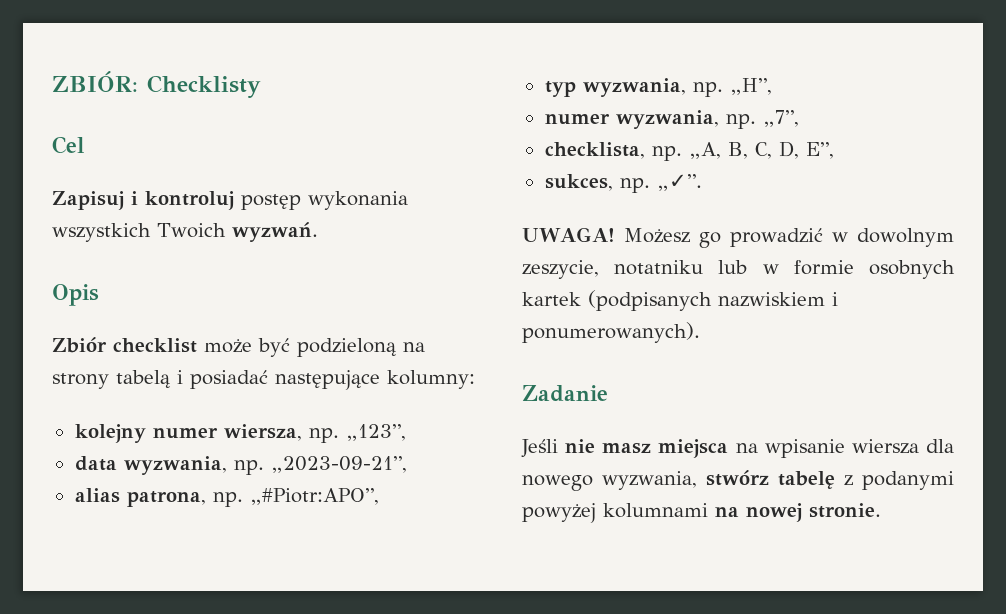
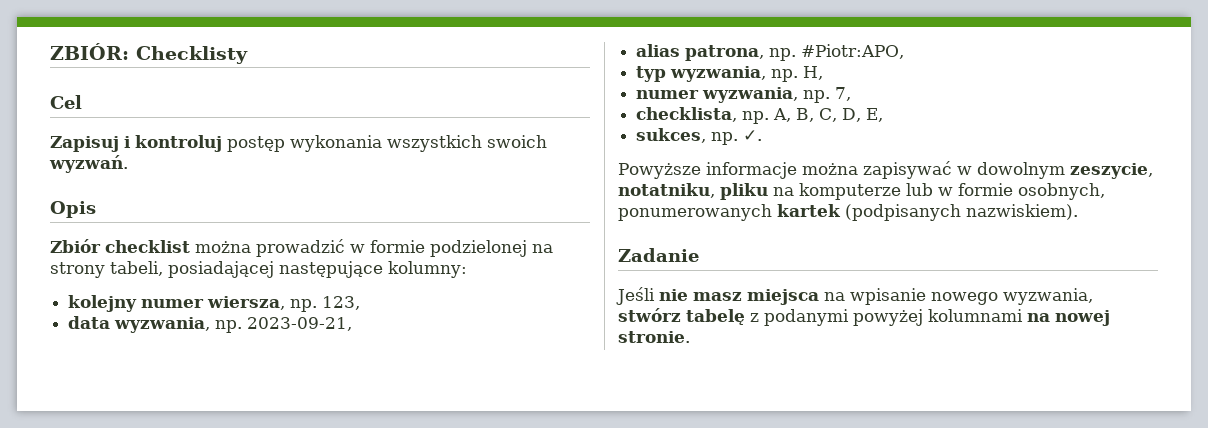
- Zapisuj i kontroluj postęp wykonania wszystkich Twoich wyzwań.
+ Zapisuj i kontroluj postęp wykonania wszystkich swoich wyzwań.
- Zbiór checklist może być podzieloną na strony tabelą i posiadać następujące kolumny:
+ Zbiór checklist można prowadzić w formie podzielonej na strony tabeli, posiadającej następujące kolumny:
- kolejny numer wiersza, np. „123”,
+ kolejny numer wiersza, np. 123,
- data wyzwania, np. „2023-09-21”,
+ data wyzwania, np. 2023-09-21,
- alias patrona, np. „#Piotr:APO”,
+ alias patrona, np. #Piotr:APO,
- typ wyzwania, np. „H”,
+ typ wyzwania, np. H,
- numer wyzwania, np. „7”,
+ numer wyzwania, np. 7,
- checklista, np. „A, B, C, D, E”,
+ checklista, np. A, B, C, D, E,
- sukces, np. „✓”.
- UWAGA! Możesz go prowadzić w dowolnym zeszycie, notatniku lub w formie osobnych kartek (podpisanych nazwiskiem i ponumerowanych).
+ sukces, np. ✓.
+ Powyższe informacje można zapisywać w dowolnym zeszycie, notatniku, pliku na komputerze lub w formie osobnych, ponumerowanych kartek (podpisanych nazwiskiem).
- Jeśli nie masz miejsca na wpisanie wiersza dla nowego wyzwania, stwórz tabelę z podanymi powyżej kolumnami na nowej stronie.
+ Jeśli nie masz miejsca na wpisanie nowego wyzwania, stwórz tabelę z podanymi powyżej kolumnami na nowej stronie.

